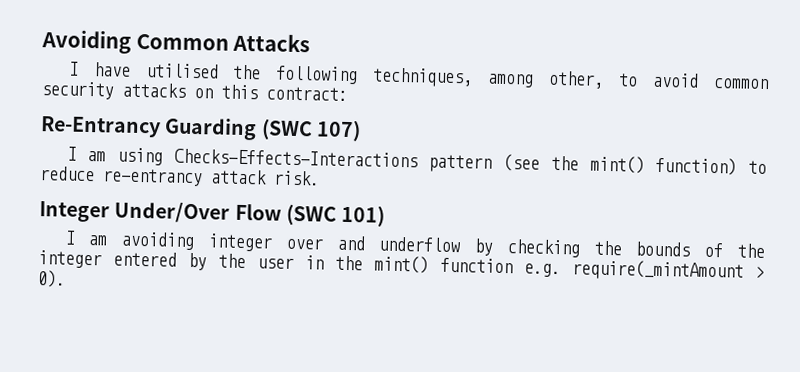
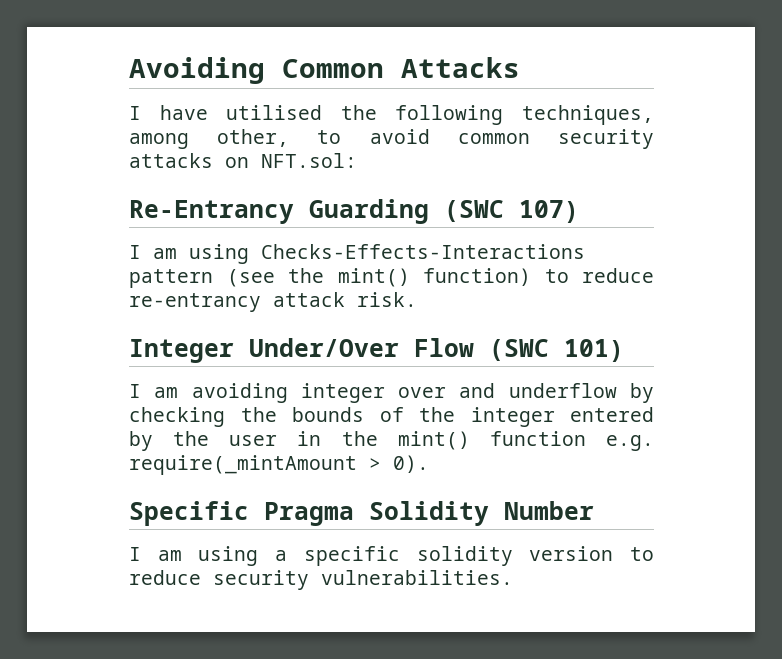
- I have utilised the following techniques, among other, to avoid common security attacks on this contract:
+ I have utilised the following techniques, among other, to avoid common security attacks on NFT.sol:
+ Specific Pragma Solidity Number
+ I am using a specific solidity version to reduce security vulnerabilities.

